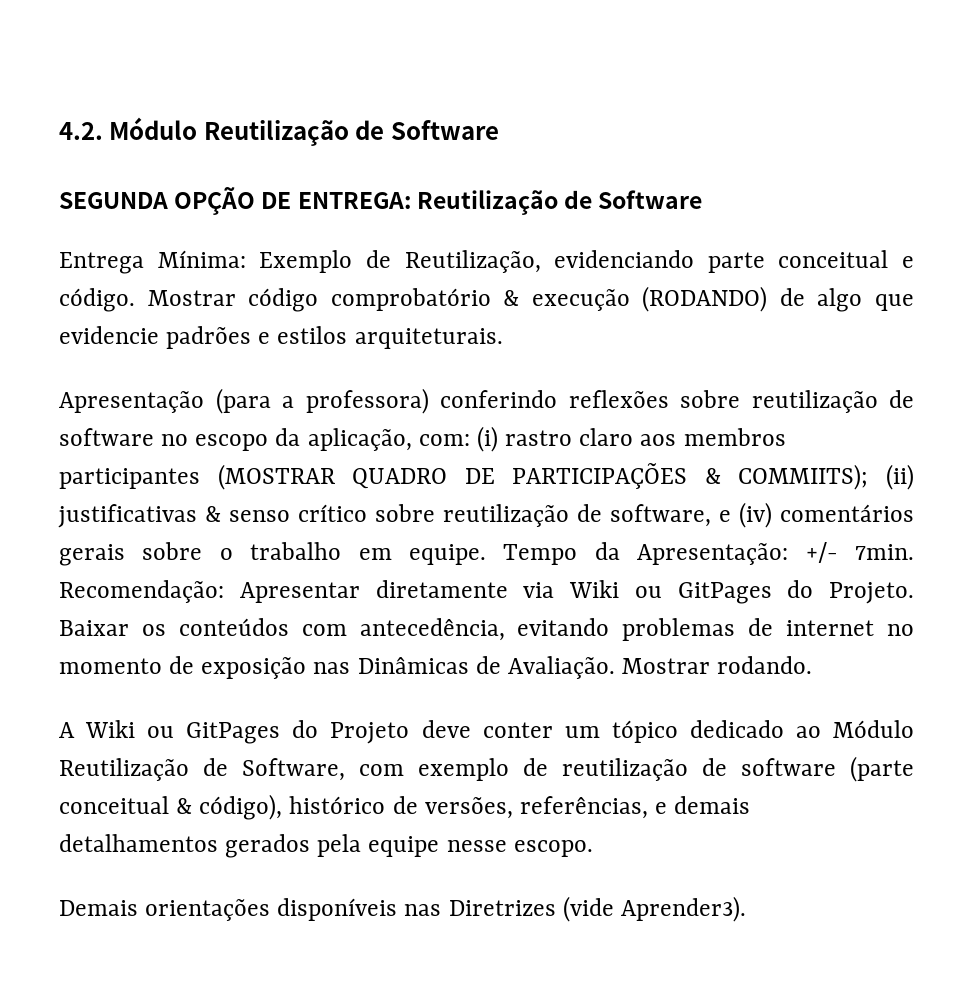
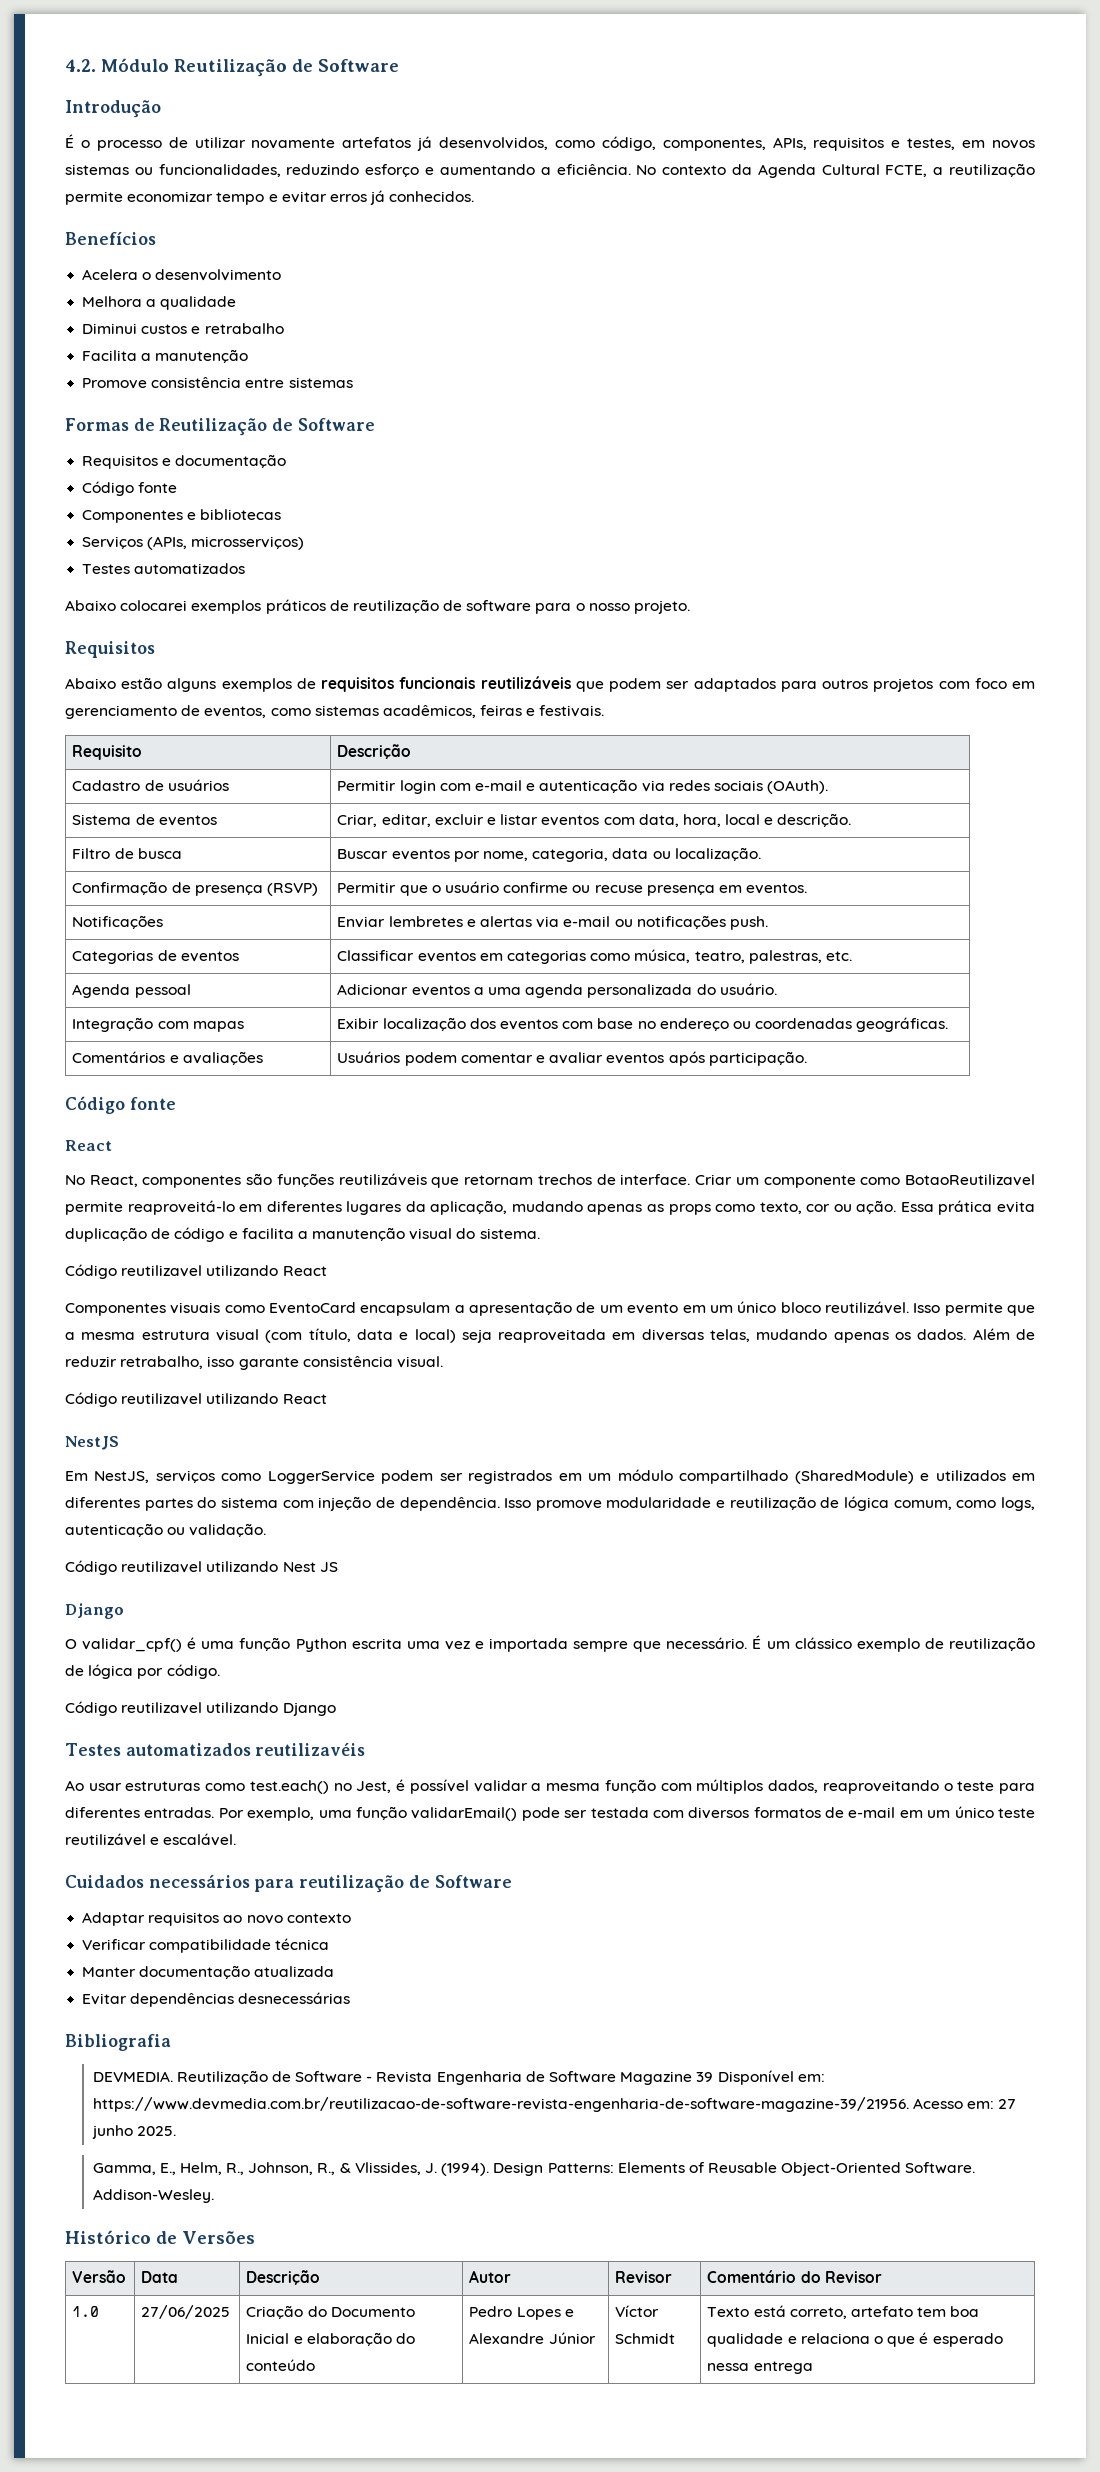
- SEGUNDA OPÇÃO DE ENTREGA: Reutilização de Software
- Entrega Mínima: Exemplo de Reutilização, evidenciando parte conceitual e código. Mostrar código comprobatório & execução (RODANDO) de algo que evidencie padrões e estilos arquiteturais.
- Apresentação (para a professora) conferindo reflexões sobre reutilização de software no escopo da aplicação, com: (i) rastro claro aos membros participantes (MOSTRAR QUADRO DE PARTICIPAÇÕES & COMMIITS); (ii) justificativas & senso crítico sobre reutilização de software, e (iv) comentários gerais sobre o trabalho em equipe. Tempo da Apresentação: +/- 7min. Recomendação: Apresentar diretamente via Wiki ou GitPages do Projeto. Baixar os conteúdos com antecedência, evitando problemas de internet no momento de exposição nas Dinâmicas de Avaliação. Mostrar rodando.
- A Wiki ou GitPages do Projeto deve conter um tópico dedicado ao Módulo Reutilização de Software, com exemplo de reutilização de software (parte conceitual & código), histórico de versões, referências, e demais detalhamentos gerados pela equipe nesse escopo.
- Demais orientações disponíveis nas Diretrizes (vide Aprender3).
+ Introdução
+ É o processo de utilizar novamente artefatos já desenvolvidos, como código, componentes, APIs, requisitos e testes, em novos sistemas ou funcionalidades, reduzindo esforço e aumentando a eficiência. No contexto da Agenda Cultural FCTE, a reutilização permite economizar tempo e evitar erros já conhecidos.
+ Benefícios
+ Acelera o desenvolvimento
+ Melhora a qualidade
+ Diminui custos e retrabalho
+ Facilita a manutenção
+ Promove consistência entre sistemas
+ Formas de Reutilização de Software
+ Requisitos e documentação
+ Código fonte
+ Componentes e bibliotecas
+ Serviços (APIs, microsserviços)
+ Testes automatizados
+ Abaixo colocarei exemplos práticos de reutilização de software para o nosso projeto.
+ Requisitos
+ Abaixo estão alguns exemplos de requisitos funcionais reutilizáveis que podem ser adaptados para outros projetos com foco em gerenciamento de eventos, como sistemas acadêmicos, feiras e festivais.
+ Requisito | Descrição
+ Cadastro de usuários | Permitir login com e-mail e autenticação via redes sociais (OAuth).
+ Sistema de eventos | Criar, editar, excluir e listar eventos com data, hora, local e descrição.
+ Filtro de busca | Buscar eventos por nome, categoria, data ou localização.
+ Confirmação de presença (RSVP) | Permitir que o usuário confirme ou recuse presença em eventos.
+ Notificações | Enviar lembretes e alertas via e-mail ou notificações push.
+ Categorias de eventos | Classificar eventos em categorias como música, teatro, palestras, etc.
+ Agenda pessoal | Adicionar eventos a uma agenda personalizada do usuário.
+ Integração com mapas | Exibir localização dos eventos com base no endereço ou coordenadas geográficas.
+ Comentários e avaliações | Usuários podem comentar e avaliar eventos após participação.
+ Código fonte
+ React
+ No React, componentes são funções reutilizáveis que retornam trechos de interface. Criar um componente como BotaoReutilizavel permite reaproveitá-lo em diferentes lugares da aplicação, mudando apenas as props como texto, cor ou ação. Essa prática evita duplicação de código e facilita a manutenção visual do sistema.
+ Código reutilizavel utilizando React
+ Componentes visuais como EventoCard encapsulam a apresentação de um evento em um único bloco reutilizável. Isso permite que a mesma estrutura visual (com título, data e local) seja reaproveitada em diversas telas, mudando apenas os dados. Além de reduzir retrabalho, isso garante consistência visual.
+ Código reutilizavel utilizando React
+ NestJS
+ Em NestJS, serviços como LoggerService podem ser registrados em um módulo compartilhado (SharedModule) e utilizados em diferentes partes do sistema com injeção de dependência. Isso promove modularidade e reutilização de lógica comum, como logs, autenticação ou validação.
+ Código reutilizavel utilizando Nest JS
+ Django
+ O validar_cpf() é uma função Python escrita uma vez e importada sempre que necessário. É um clássico exemplo de reutilização de lógica por código.
+ Código reutilizavel utilizando Django
+ Testes automatizados reutilizavéis
+ Ao usar estruturas como test.each() no Jest, é possível validar a mesma função com múltiplos dados, reaproveitando o teste para diferentes entradas. Por exemplo, uma função validarEmail() pode ser testada com diversos formatos de e-mail em um único teste reutilizável e escalável.
+ Cuidados necessários para reutilização de Software
+ Adaptar requisitos ao novo contexto
+ Verificar compatibilidade técnica
+ Manter documentação atualizada
+ Evitar dependências desnecessárias
+ Bibliografia
+ DEVMEDIA. Reutilização de Software - Revista Engenharia de Software Magazine 39 Disponível em: https://www.devmedia.com.br/reutilizacao-de-software-revista-engenharia-de-software-magazine-39/21956. Acesso em: 27 junho 2025.
+ Gamma, E., Helm, R., Johnson, R., & Vlissides, J. (1994). Design Patterns: Elements of Reusable Object-Oriented Software. Addison-Wesley.
+ Histórico de Versões
+ Versão | Data | Descrição | Autor | Revisor | Comentário do Revisor
+ 1.0 | 27/06/2025 | Criação do Documento Inicial e elaboração do conteúdo | Pedro Lopes e Alexandre Júnior | Víctor Schmidt | Texto está correto, artefato tem boa qualidade e relaciona o que é esperado nessa entrega

